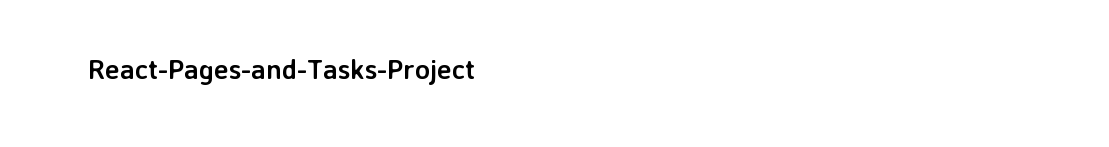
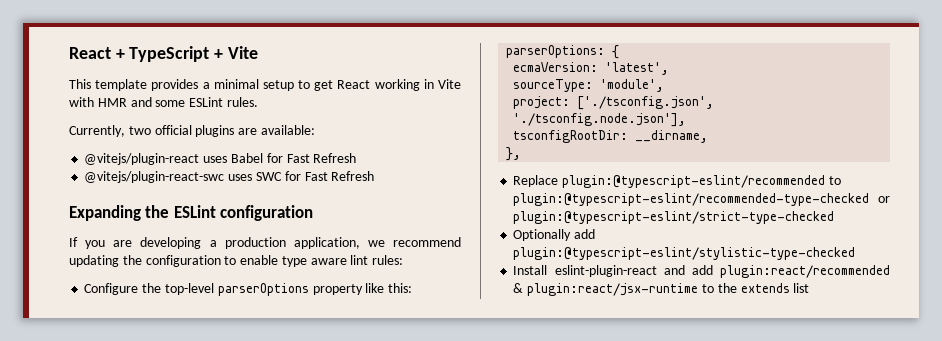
- React-Pages-and-Tasks-Project
+ React + TypeScript + Vite
+ This template provides a minimal setup to get React working in Vite with HMR and some ESLint rules.
+ Currently, two official plugins are available:
+ @vitejs/plugin-react uses Babel for Fast Refresh
+ @vitejs/plugin-react-swc uses SWC for Fast Refresh
+ Expanding the ESLint configuration
+ If you are developing a production application, we recommend updating the configuration to enable type aware lint rules:
+ Configure the top-level parserOptions property like this:
+ parserOptions: {
+ ecmaVersion: 'latest',
+ sourceType: 'module',
+ project: ['./tsconfig.json', './tsconfig.node.json'],
+ tsconfigRootDir: __dirname,
+ },
+ Replace plugin:@typescript-eslint/recommended to plugin:@typescript-eslint/recommended-type-checked or plugin:@typescript-eslint/strict-type-checked
+ Optionally add plugin:@typescript-eslint/stylistic-type-checked
+ Install eslint-plugin-react and add plugin:react/recommended & plugin:react/jsx-runtime to the extends list

